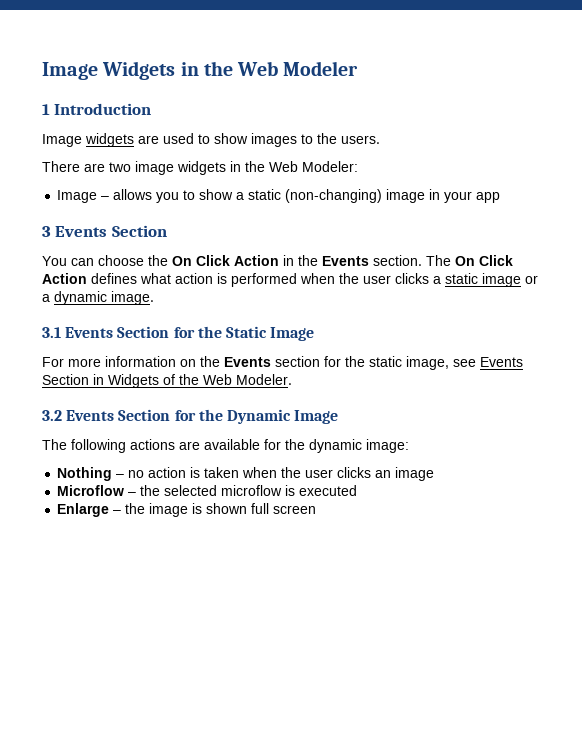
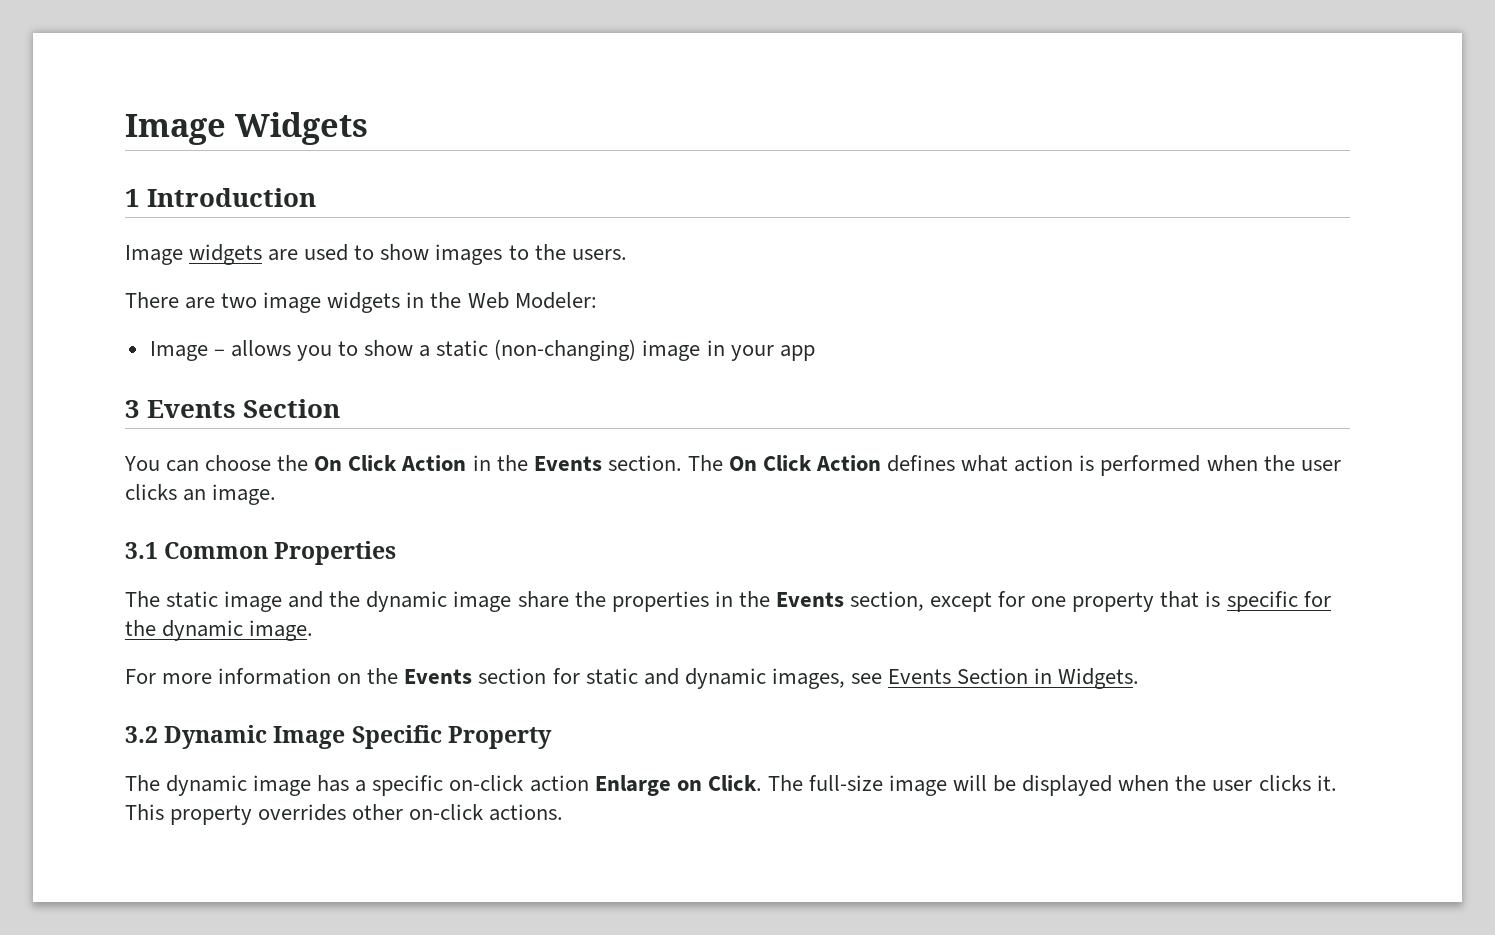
- Image Widgets in the Web Modeler
+ Image Widgets
- The On Click Action defines what action is performed when the user clicks a static image or a dynamic image.
- 3.1 Events Section for the Static Image
+ The On Click Action defines what action is performed when the user clicks an image.
+ 3.1 Common Properties
+ The static image and the dynamic image share the properties in the Events section, except for one property that is specific for the dynamic image.
- For more information on the Events section for the static image, see Events Section in Widgets of the Web Modeler.
- 3.2 Events Section for the Dynamic Image
- The following actions are available for the dynamic image:
- Nothing – no action is taken when the user clicks an image
- Microflow – the selected microflow is executed
- Enlarge – the image is shown full screen
+ For more information on the Events section for static and dynamic images, see Events Section in Widgets.
+ 3.2 Dynamic Image Specific Property
+ The dynamic image has a specific on-click action Enlarge on Click. The full-size image will be displayed when the user clicks it. This property overrides other on-click actions.

